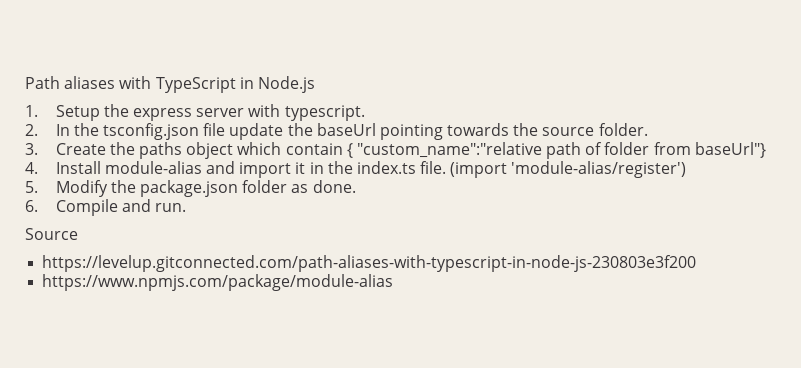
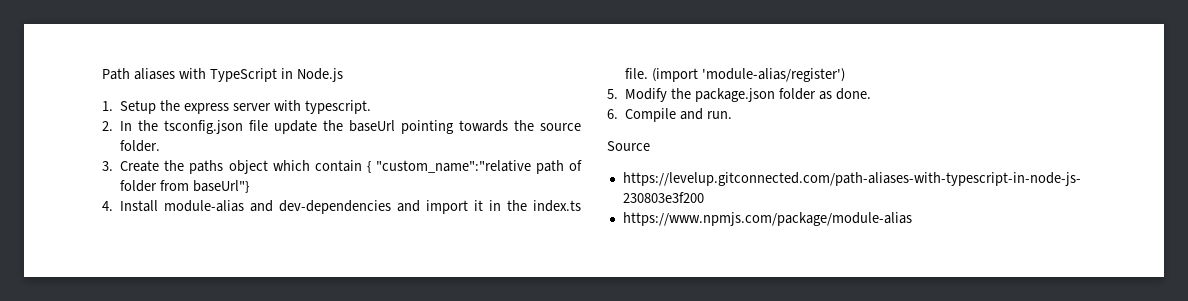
- 4. Install module-alias and import it in the index.ts file.
+ 4. Install module-alias and dev-dependencies and import it in the index.ts file.

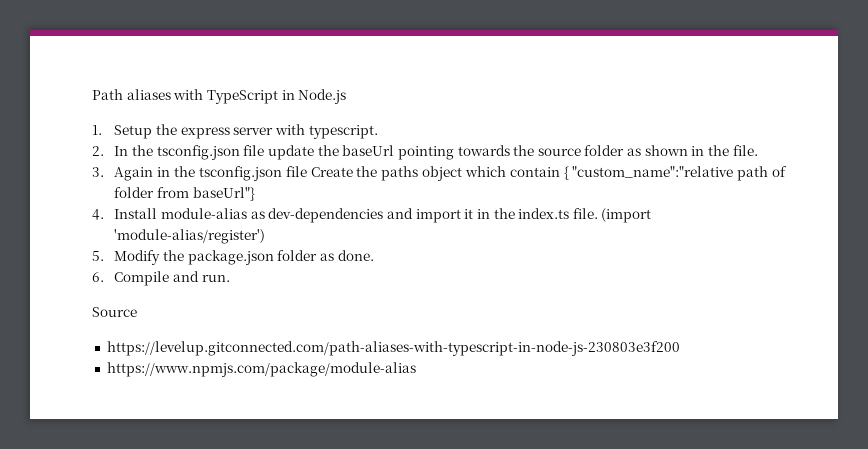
- 2. In the tsconfig.json file update the baseUrl pointing towards the source folder.
- 3. Create the paths object which contain { "custom_name":"relative path of folder from baseUrl"}
+ 2. In the tsconfig.json file update the baseUrl pointing towards the source folder as shown in the file.
+ 3. Again in the tsconfig.json file Create the paths object which contain { "custom_name":"relative path of folder from baseUrl"}
- 4. Install module-alias and dev-dependencies and import it in the index.ts file.
+ 4. Install module-alias as dev-dependencies and import it in the index.ts file.

